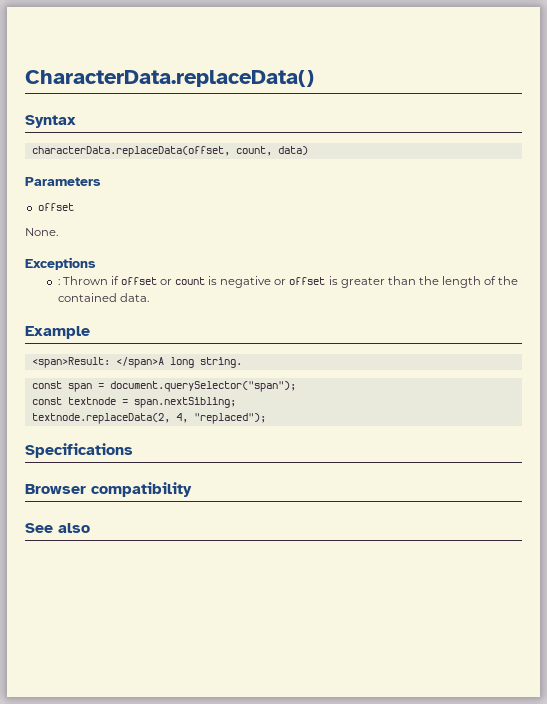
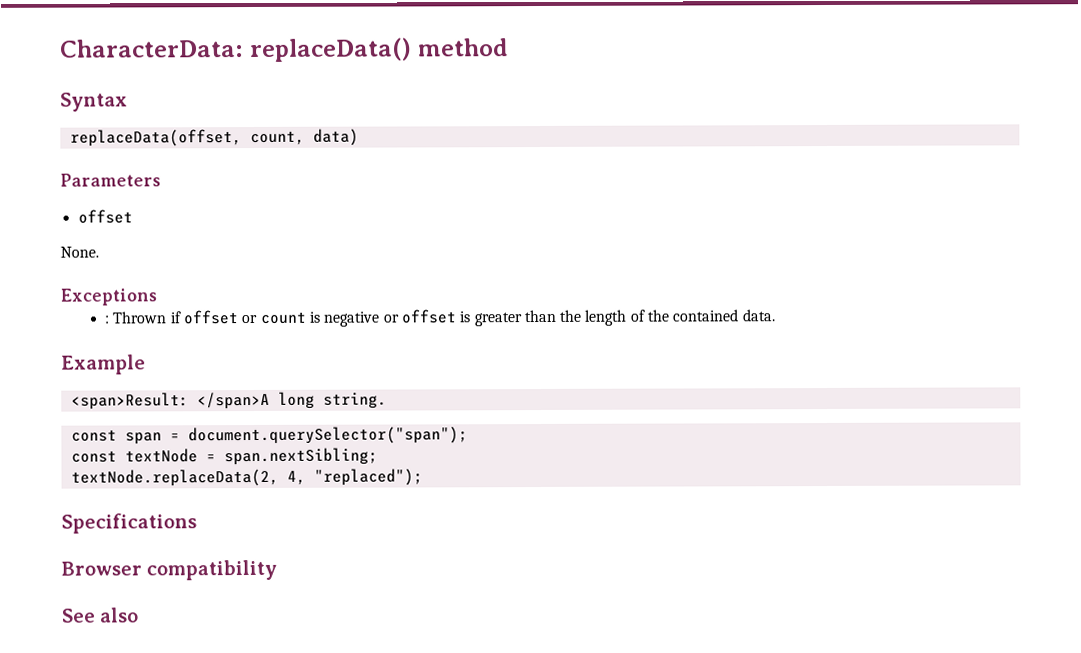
- CharacterData.replaceData()
+ CharacterData: replaceData() method
- characterData.replaceData(offset, count, data)
+ replaceData(offset, count, data)
- const textnode = span.nextSibling;
+ const textNode = span.nextSibling;
- textnode.replaceData(2, 4, "replaced");
+ textNode.replaceData(2, 4, "replaced");

